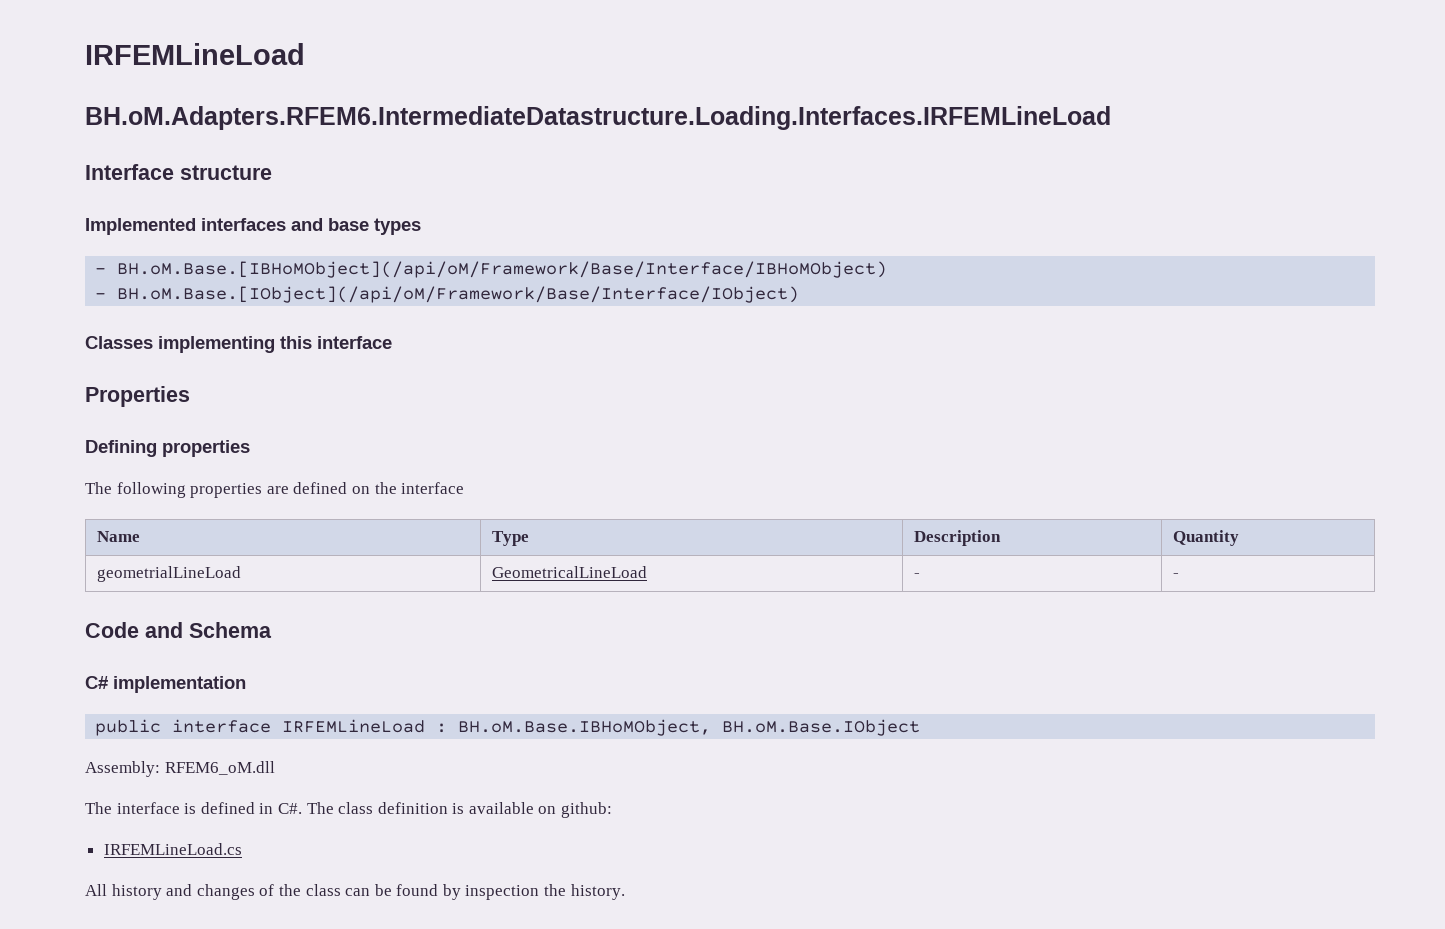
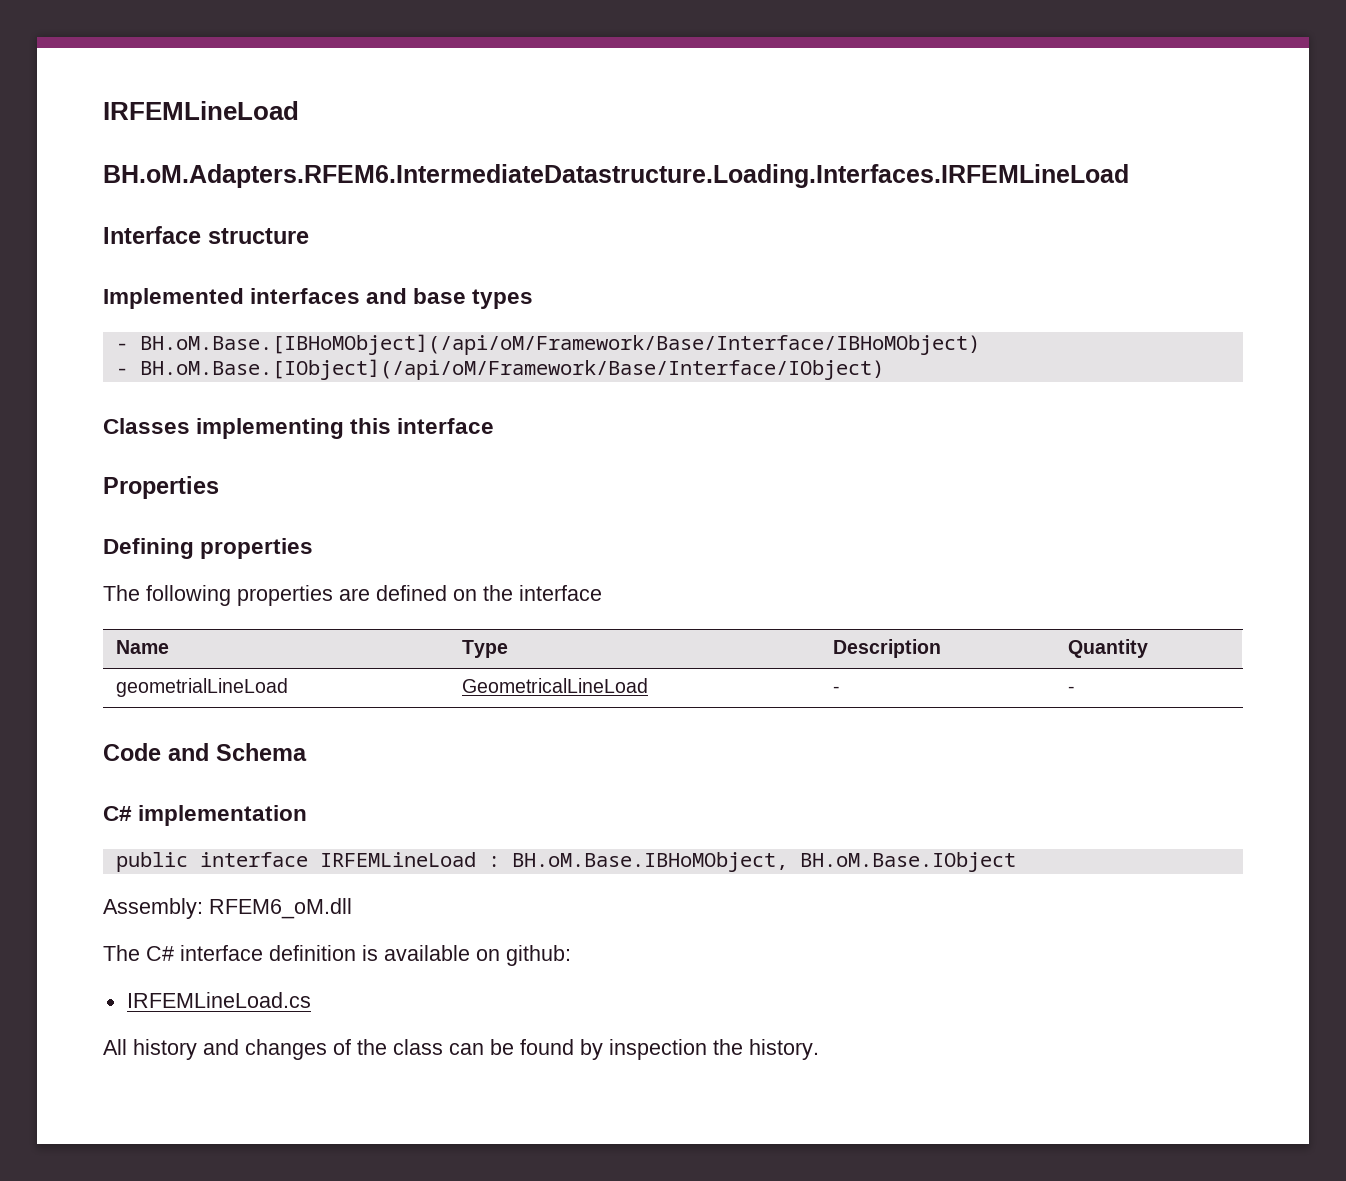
- The interface is defined in C#. The class definition is available on github:
+ The C# interface definition is available on github:

